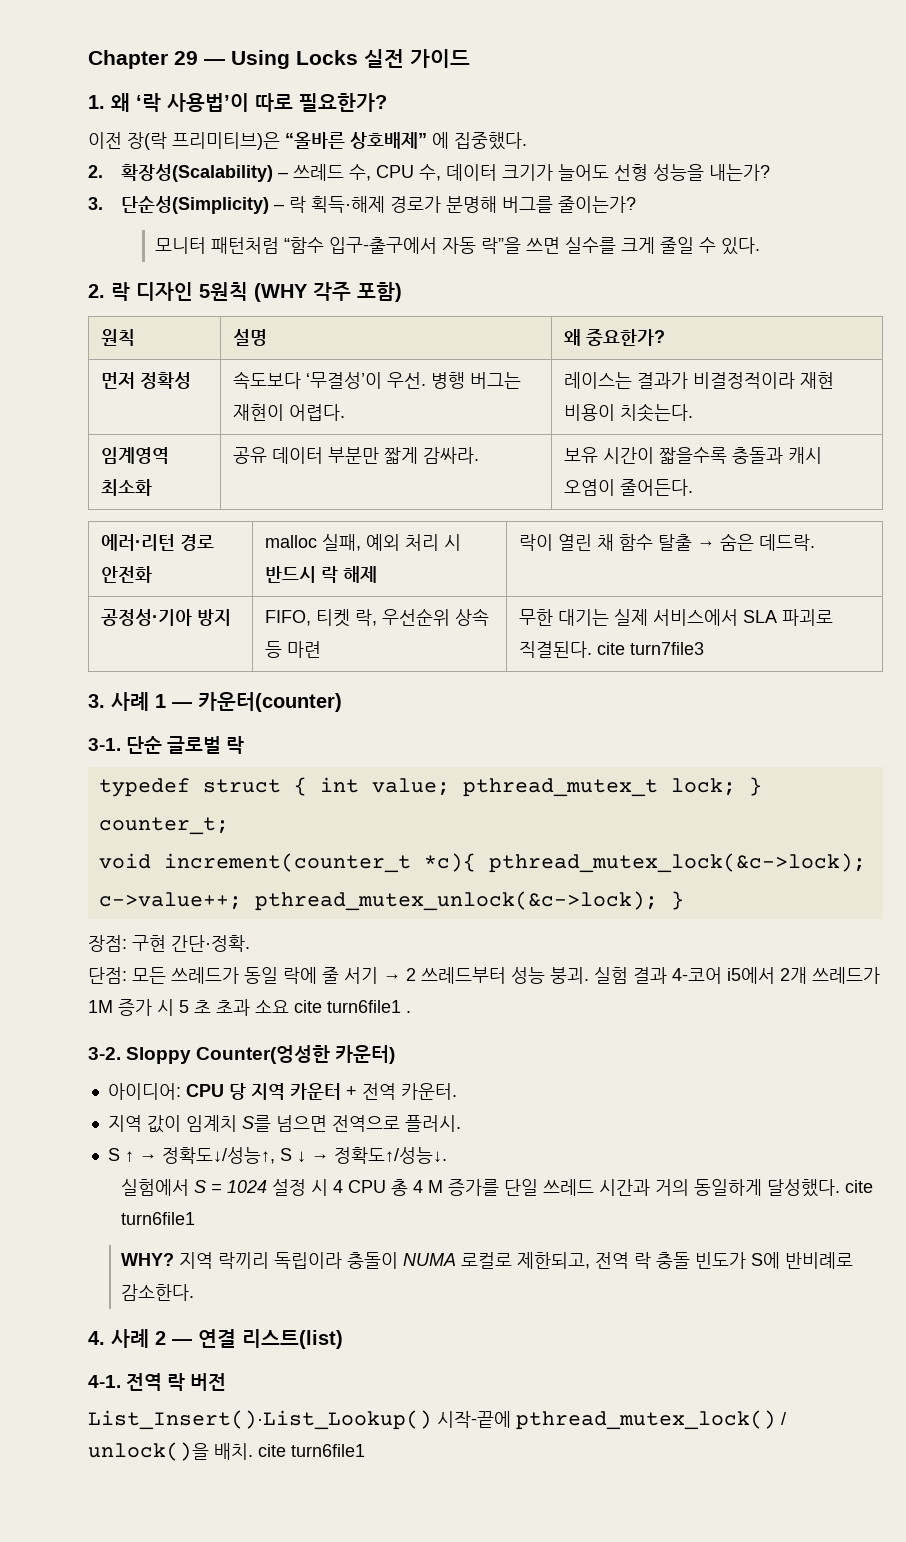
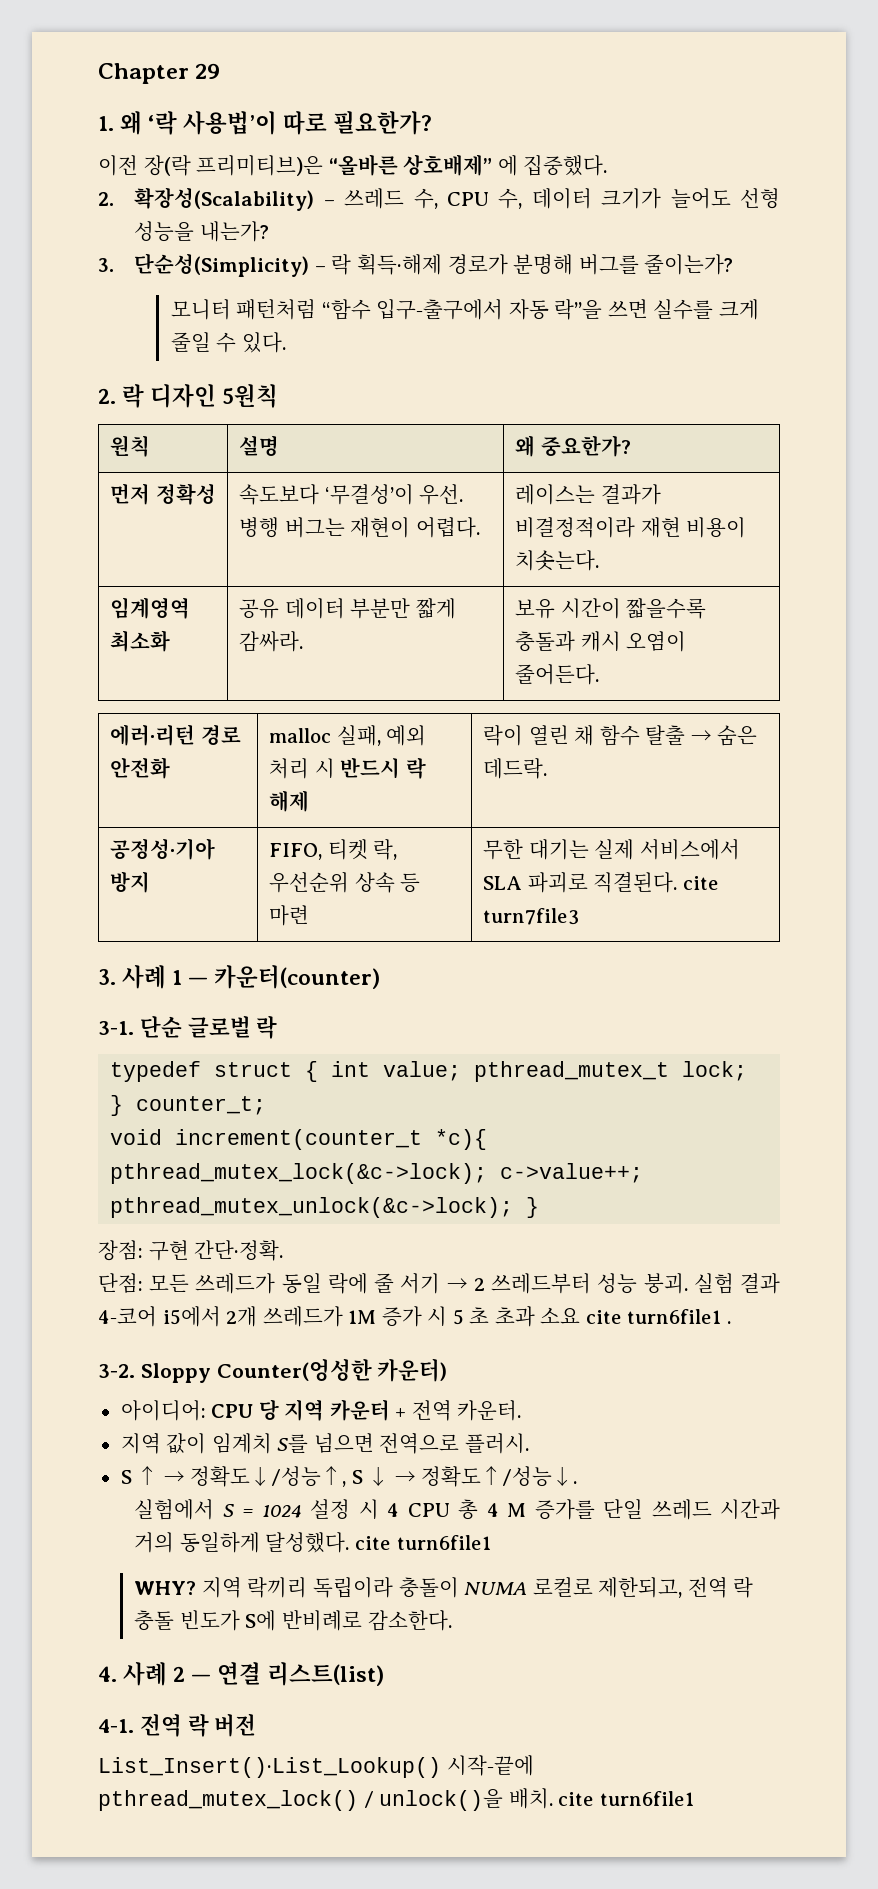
- Chapter 29 — Using Locks 실전 가이드
+ Chapter 29
- 2. 락 디자인 5원칙 (WHY 각주 포함)
+ 2. 락 디자인 5원칙

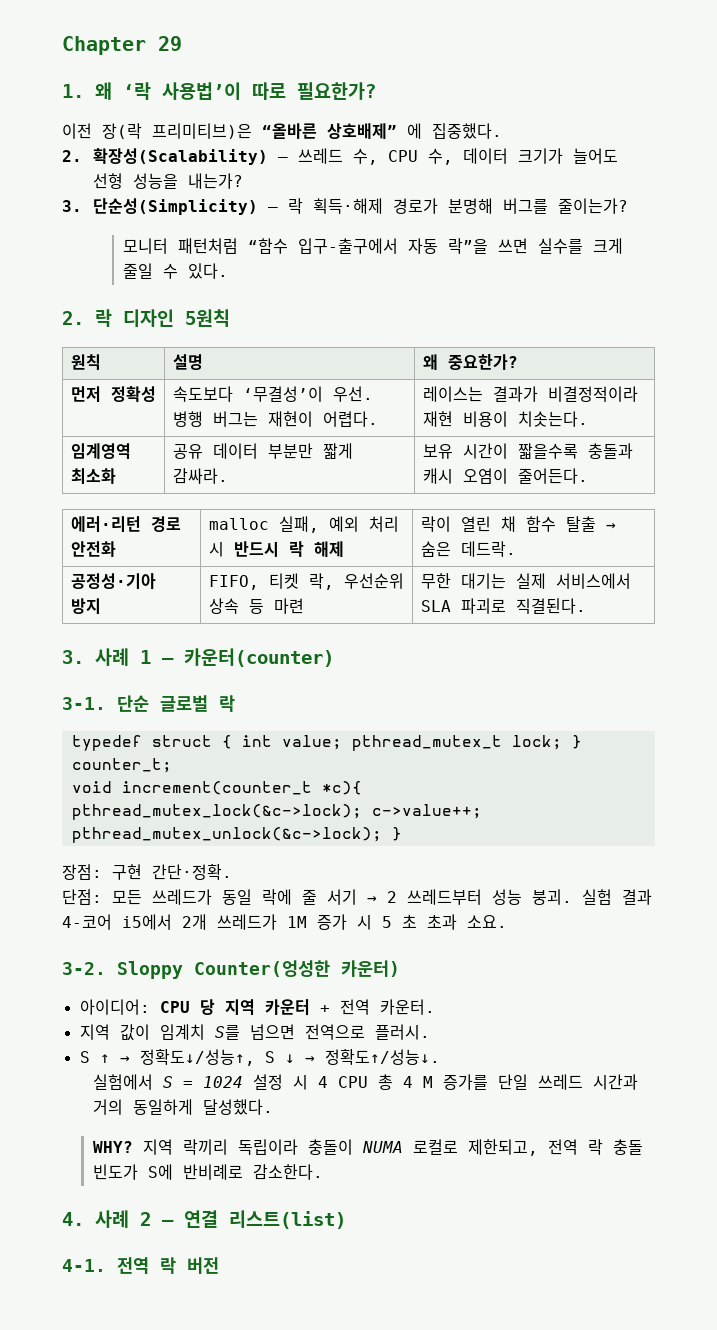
- 공정성·기아 방지 | FIFO, 티켓 락, 우선순위 상속 등 마련 | 무한 대기는 실제 서비스에서 SLA 파괴로 직결된다. cite turn7file3
+ 공정성·기아 방지 | FIFO, 티켓 락, 우선순위 상속 등 마련 | 무한 대기는 실제 서비스에서 SLA 파괴로 직결된다.
- 실험 결과 4‑코어 i5에서 2개 쓰레드가 1M 증가 시 5 초 초과 소요 cite turn6file1 .
+ 실험 결과 4‑코어 i5에서 2개 쓰레드가 1M 증가 시 5 초 초과 소요.
- 실험에서 S = 1024 설정 시 4 CPU 총 4 M 증가를 단일 쓰레드 시간과 거의 동일하게 달성했다. cite turn6file1
+ 실험에서 S = 1024 설정 시 4 CPU 총 4 M 증가를 단일 쓰레드 시간과 거의 동일하게 달성했다.
- List_Insert()·List_Lookup() 시작‑끝에 pthread_mutex_lock() / unlock()을 배치. cite turn6file1

